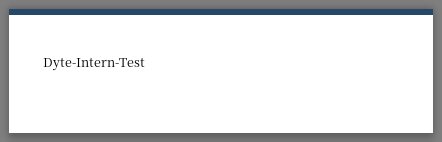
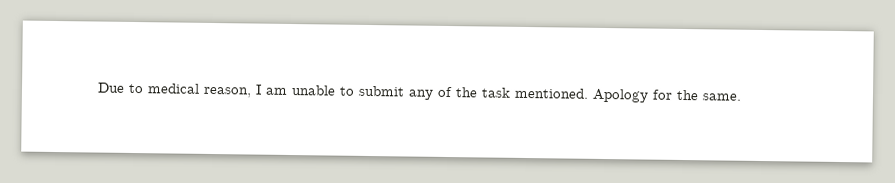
- Dyte-Intern-Test
+ Due to medical reason, I am unable to submit any of the task mentioned. Apology for the same.

